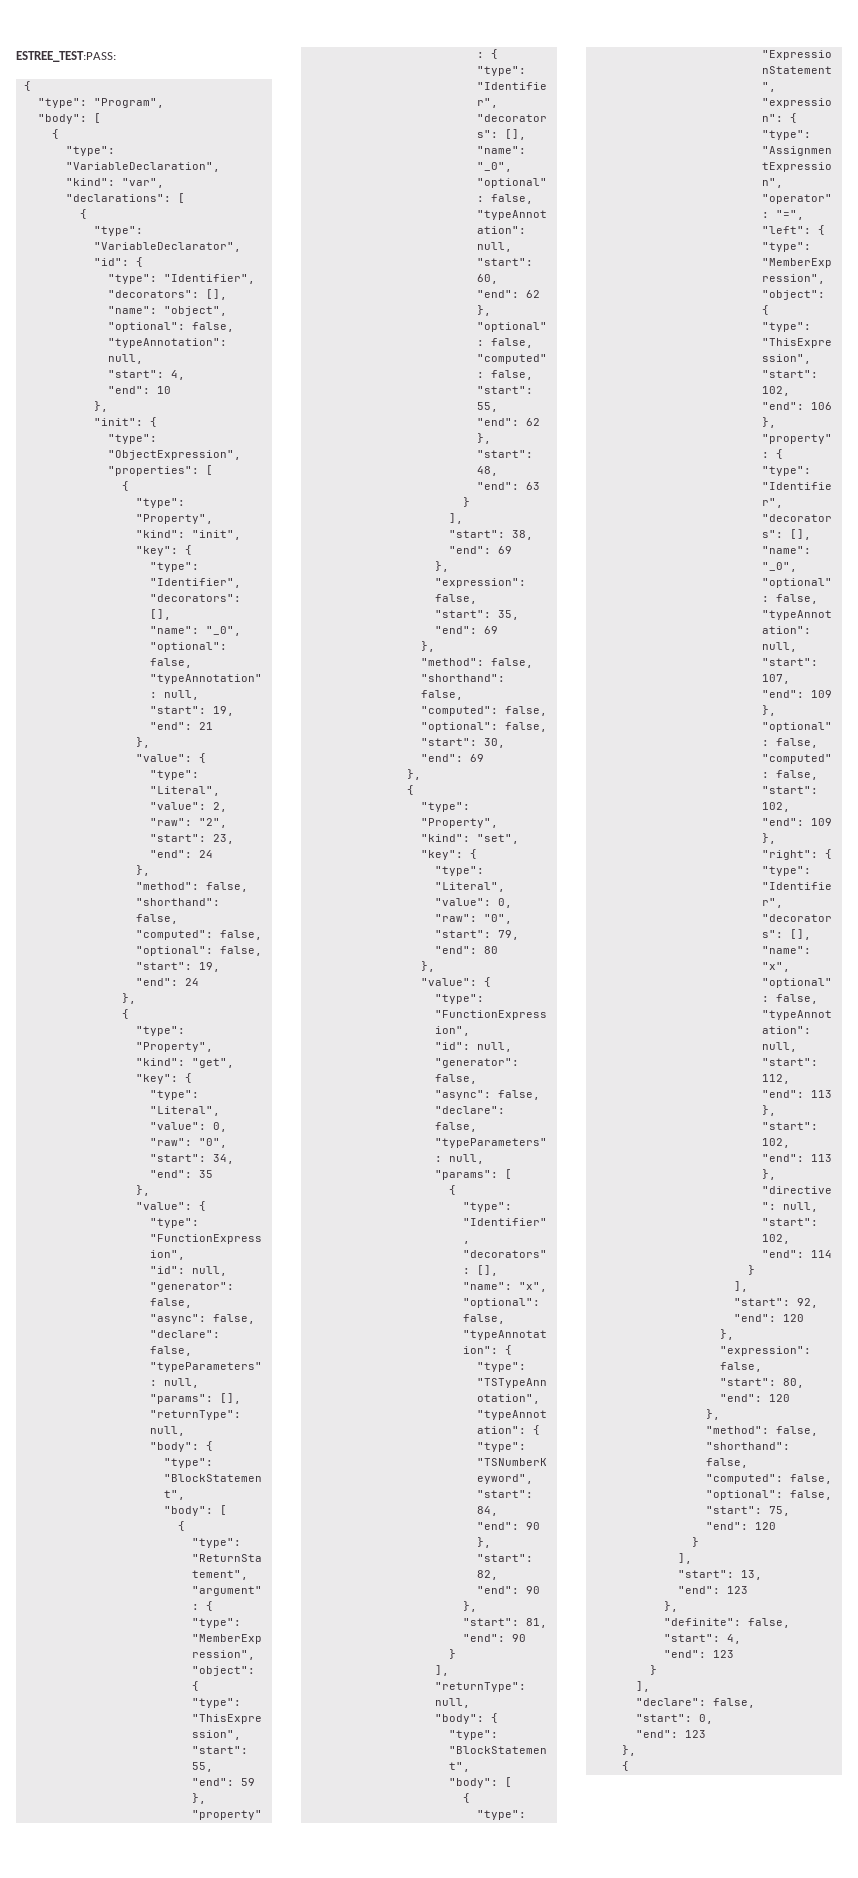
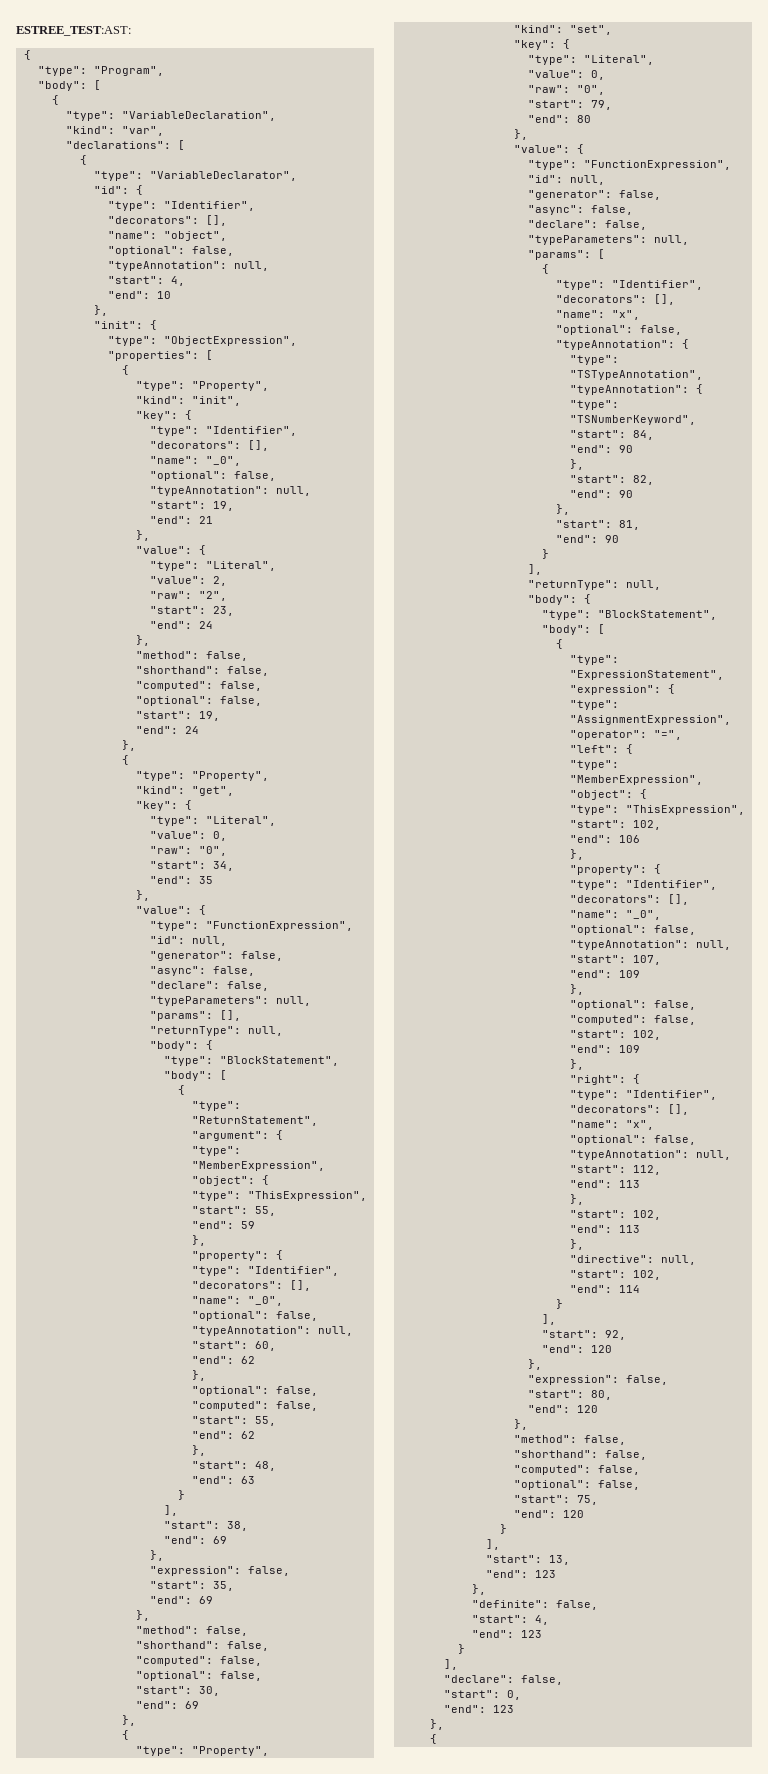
- ESTREE_TEST:PASS:
+ ESTREE_TEST:AST:

